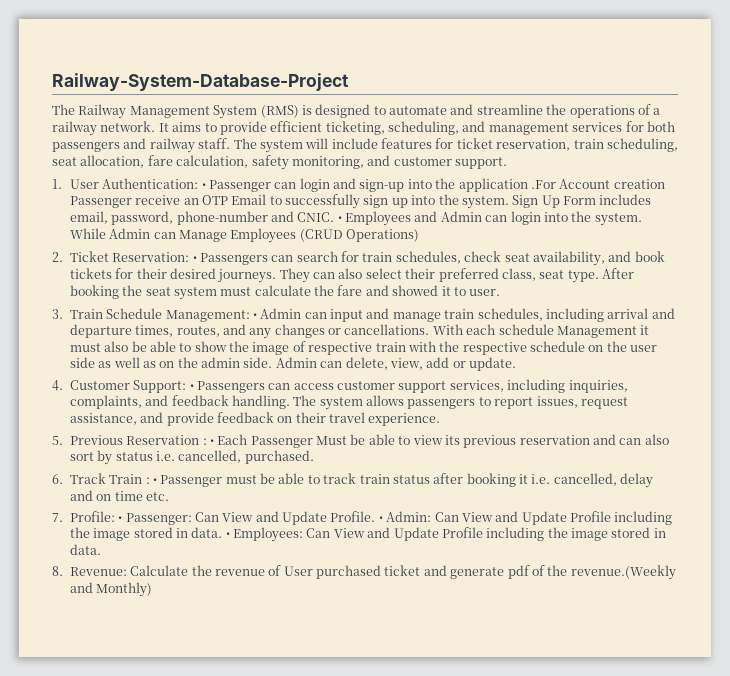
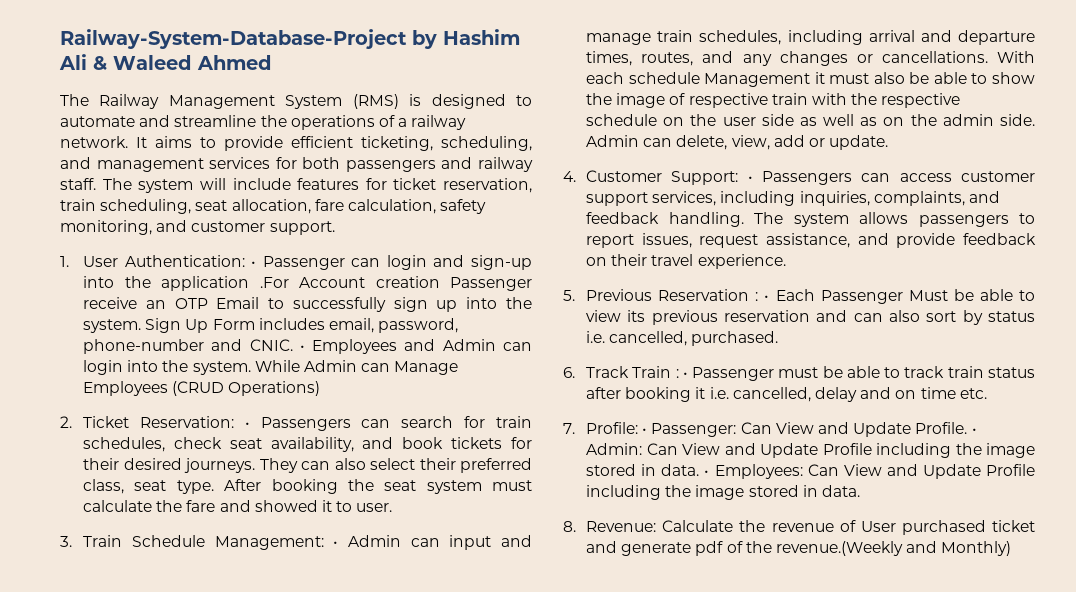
- Railway-System-Database-Project
+ Railway-System-Database-Project by Hashim Ali & Waleed Ahmed

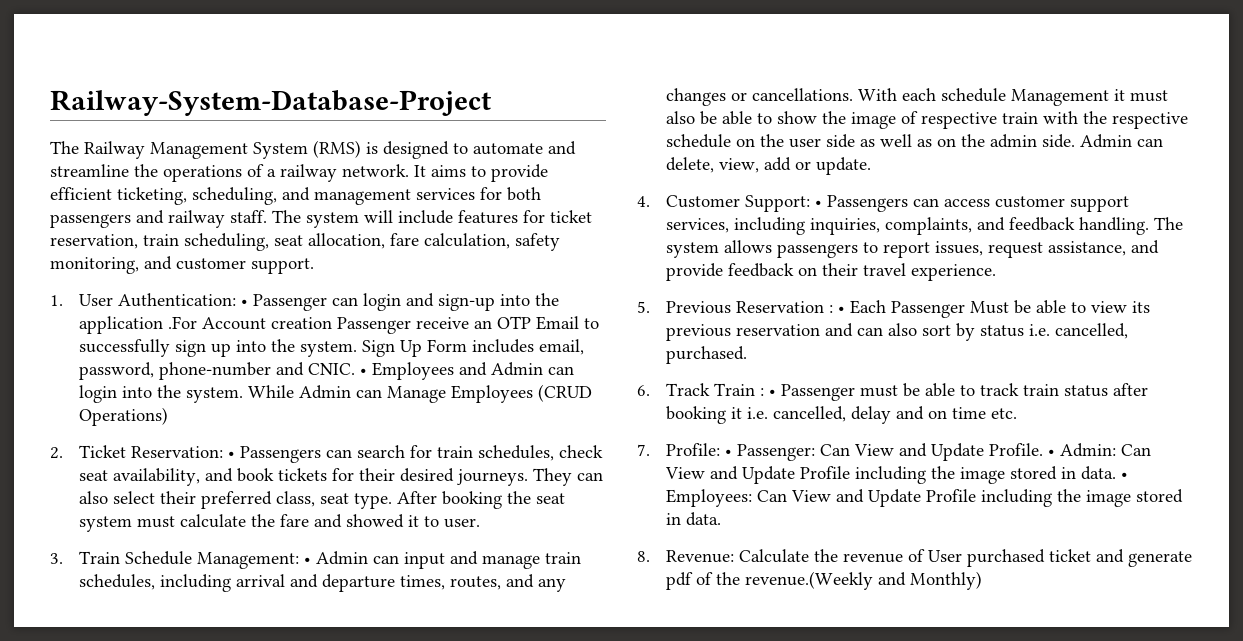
- Railway-System-Database-Project by Hashim Ali & Waleed Ahmed
+ Railway-System-Database-Project

